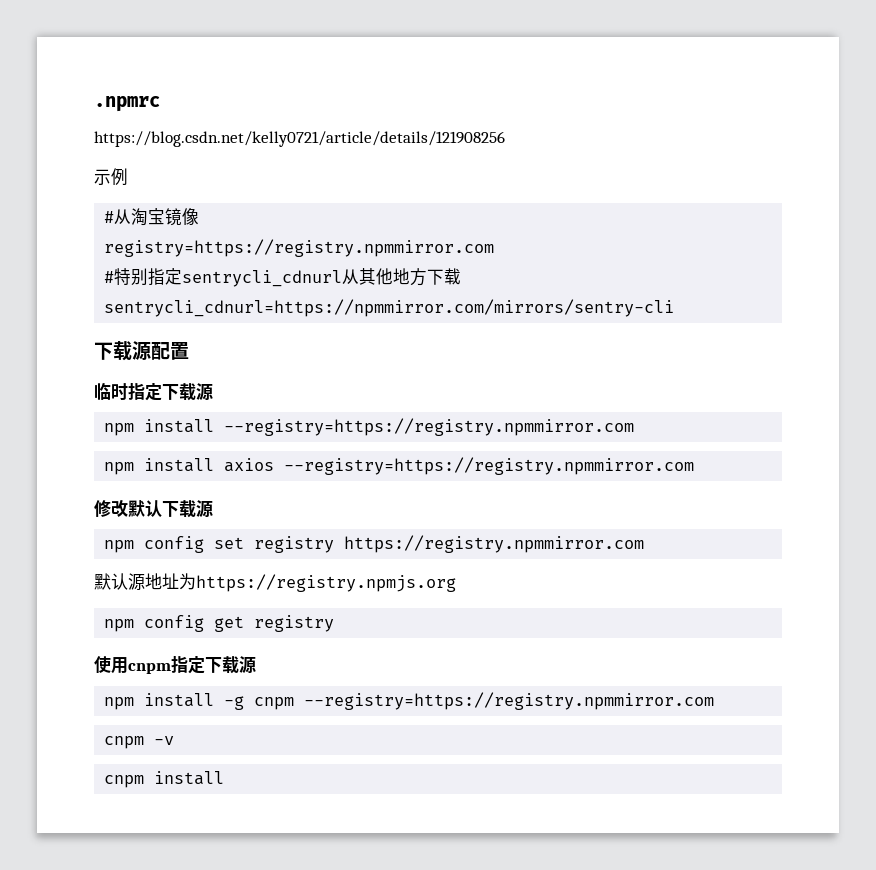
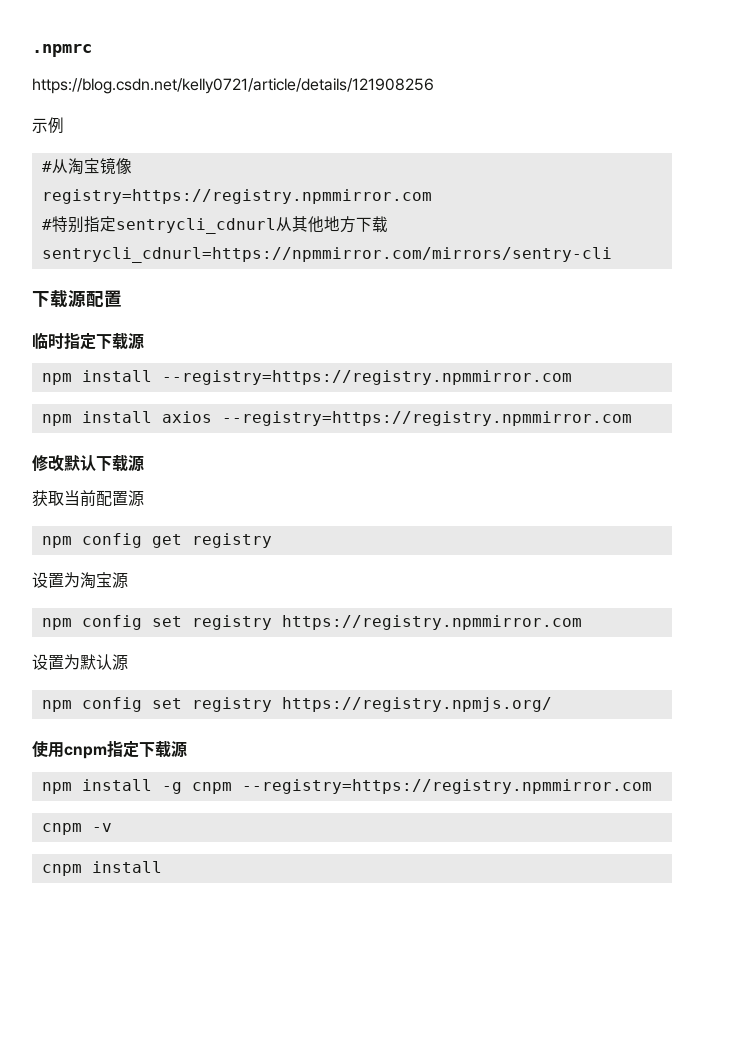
+ 获取当前配置源
+ npm config get registry
+ 设置为淘宝源
- 默认源地址为https://registry.npmjs.org
- npm config get registry
+ 设置为默认源
+ npm config set registry https://registry.npmjs.org/

